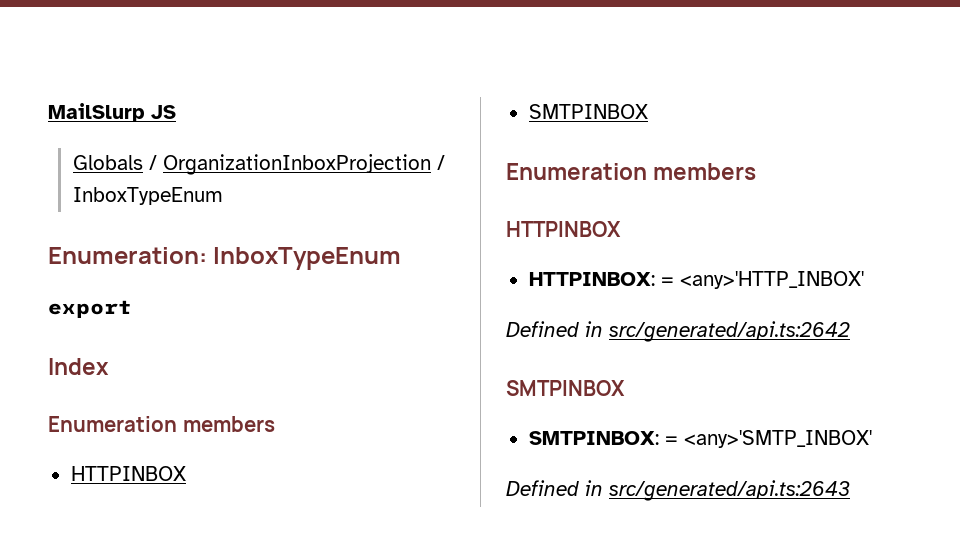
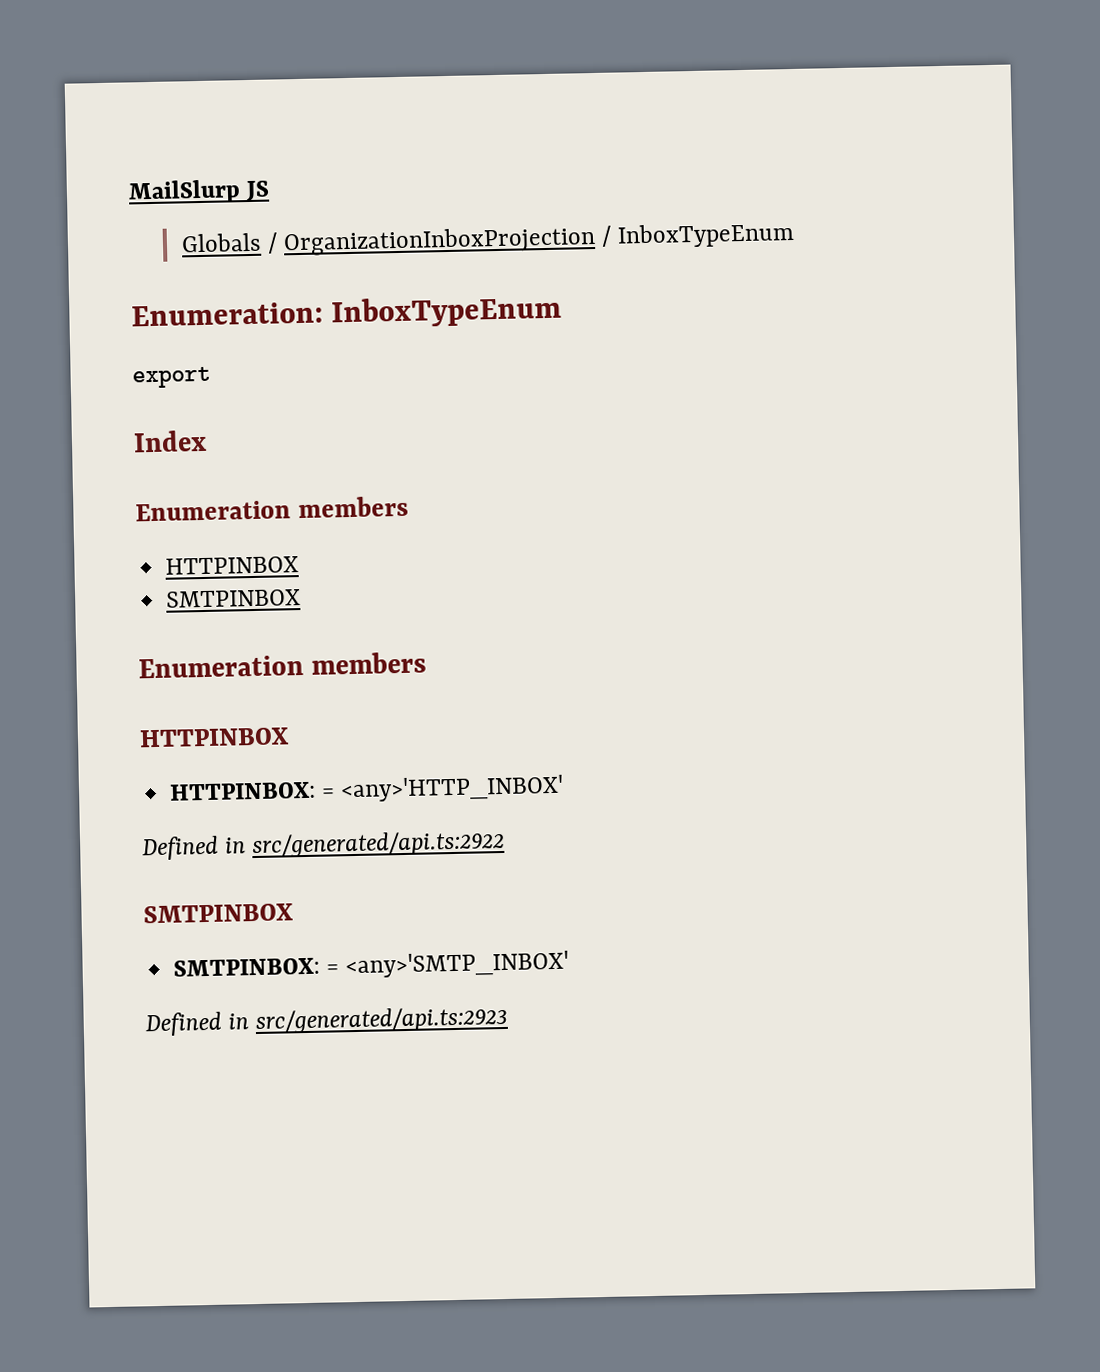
- Defined in src/generated/api.ts:2642
+ Defined in src/generated/api.ts:2922
- Defined in src/generated/api.ts:2643
+ Defined in src/generated/api.ts:2923

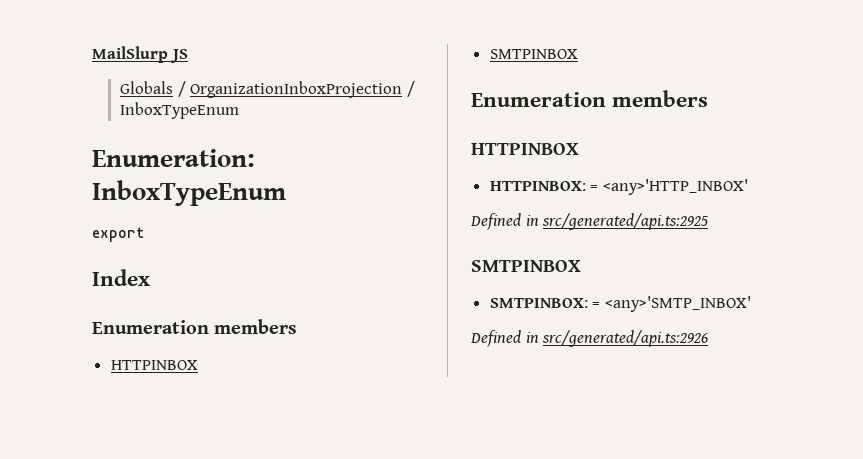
- Defined in src/generated/api.ts:2922
+ Defined in src/generated/api.ts:2925
- Defined in src/generated/api.ts:2923
+ Defined in src/generated/api.ts:2926

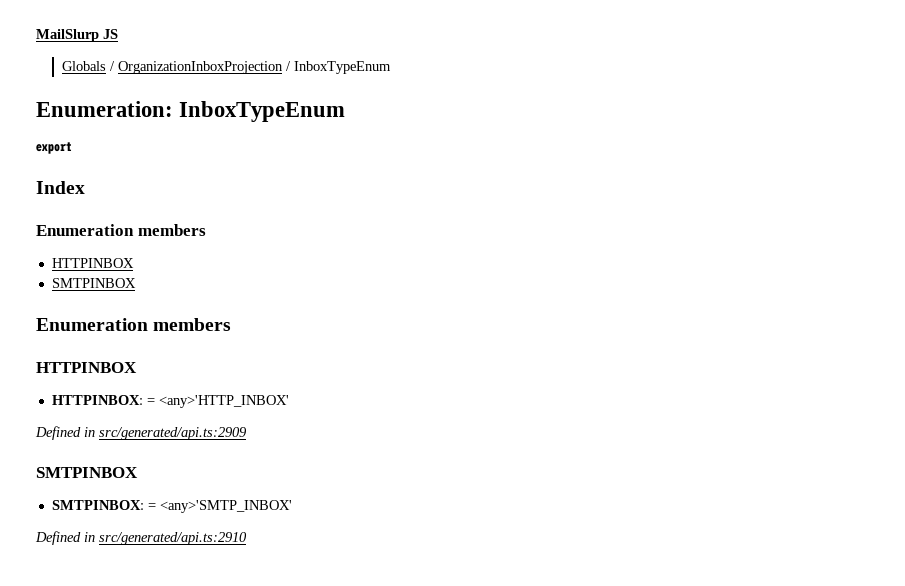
- Defined in src/generated/api.ts:2925
+ Defined in src/generated/api.ts:2909
- Defined in src/generated/api.ts:2926
+ Defined in src/generated/api.ts:2910

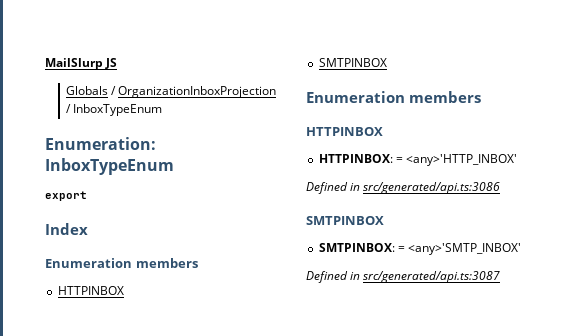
- Defined in src/generated/api.ts:2909
+ Defined in src/generated/api.ts:3086
- Defined in src/generated/api.ts:2910
+ Defined in src/generated/api.ts:3087

